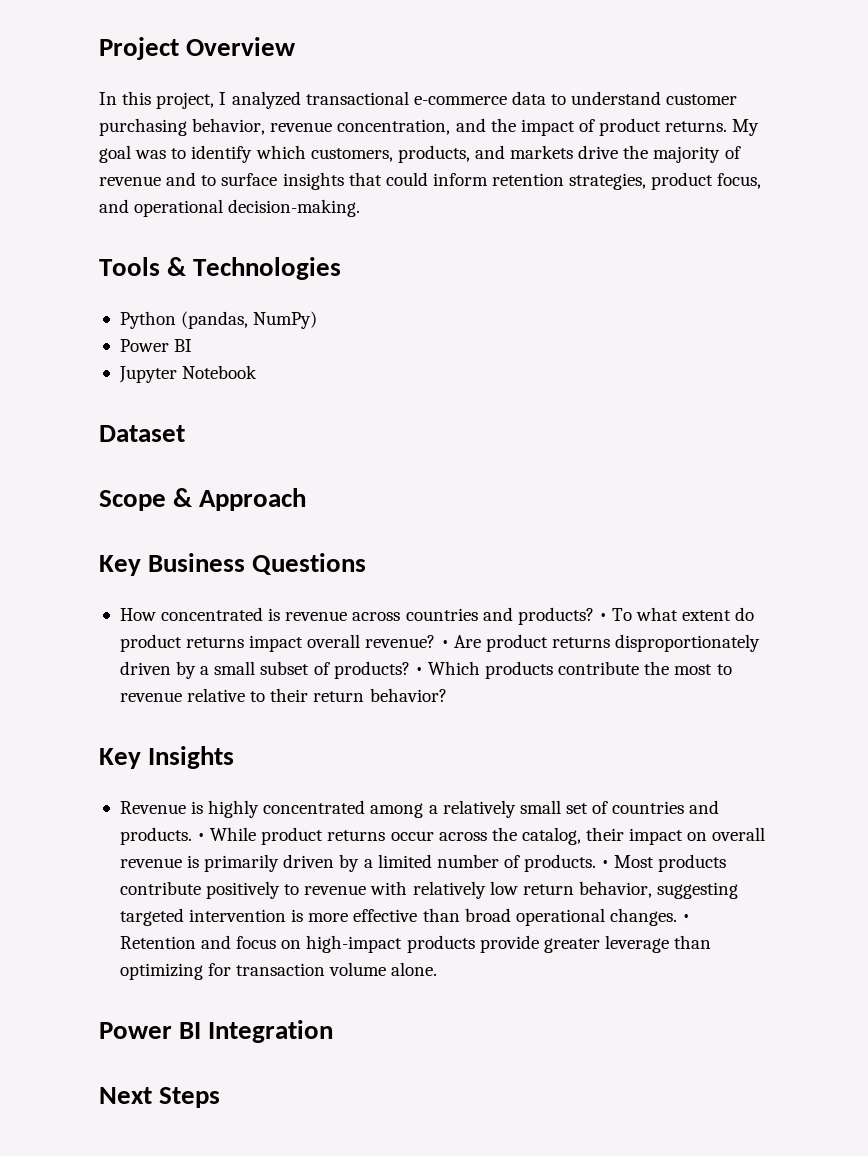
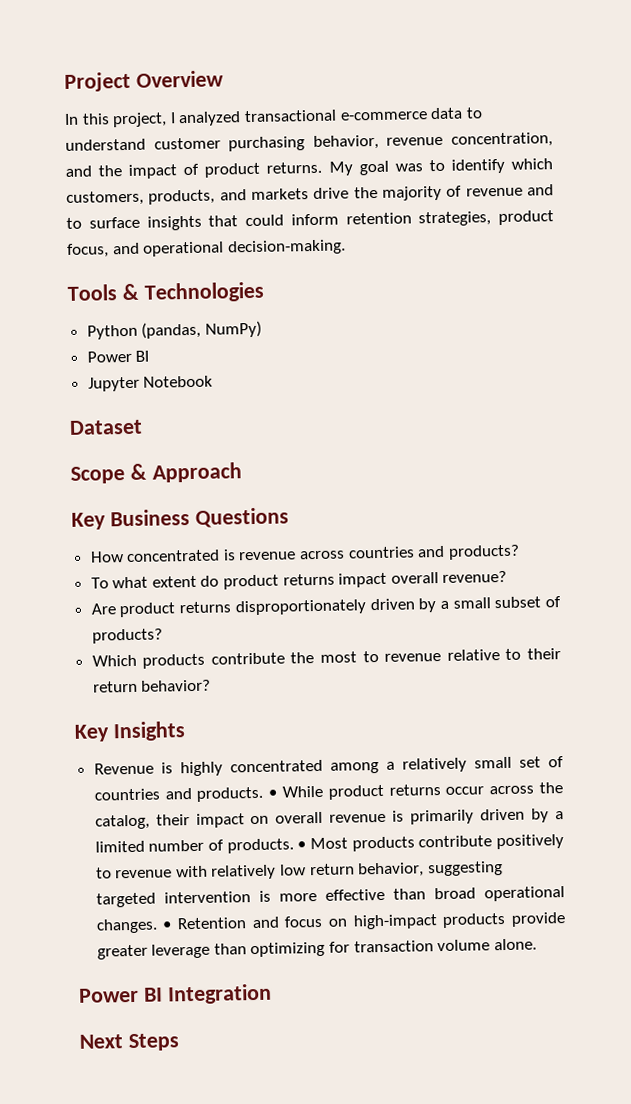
- How concentrated is revenue across countries and products? • To what extent do product returns impact overall revenue? • Are product returns disproportionately driven by a small subset of products? • Which products contribute the most to revenue relative to their return behavior?
+ How concentrated is revenue across countries and products?
+ To what extent do product returns impact overall revenue?
+ Are product returns disproportionately driven by a small subset of products?
+ Which products contribute the most to revenue relative to their return behavior?

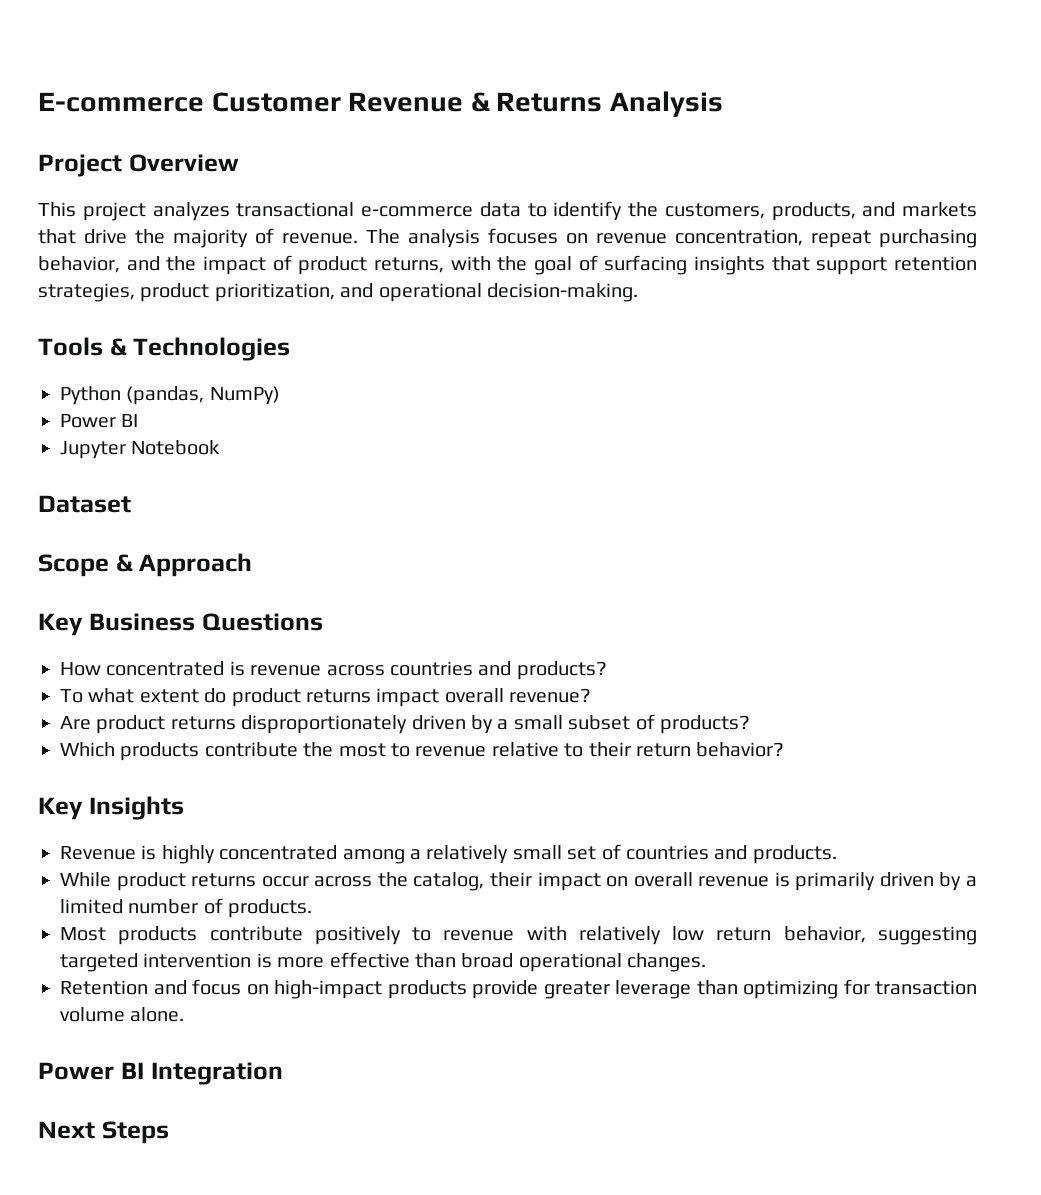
+ E-commerce Customer Revenue & Returns Analysis
  Project Overview
- In this project, I analyzed transactional e-commerce data to understand customer purchasing behavior, revenue concentration, and the impact of product returns. My goal was to identify which customers, products, and markets drive the majority of revenue and to surface insights that could inform retention strategies, product focus, and operational decision-making.
+ This project analyzes transactional e-commerce data to identify the customers, products, and markets that drive the majority of revenue. The analysis focuses on revenue concentration, repeat purchasing behavior, and the impact of product returns, with the goal of surfacing insights that support retention strategies, product prioritization, and operational decision-making.
- Revenue is highly concentrated among a relatively small set of countries and products. • While product returns occur across the catalog, their impact on overall revenue is primarily driven by a limited number of products. • Most products contribute positively to revenue with relatively low return behavior, suggesting targeted intervention is more effective than broad operational changes. • Retention and focus on high-impact products provide greater leverage than optimizing for transaction volume alone.
+ Revenue is highly concentrated among a relatively small set of countries and products.
+ While product returns occur across the catalog, their impact on overall revenue is primarily driven by a limited number of products.
+ Most products contribute positively to revenue with relatively low return behavior, suggesting targeted intervention is more effective than broad operational changes.
+ Retention and focus on high-impact products provide greater leverage than optimizing for transaction volume alone.

